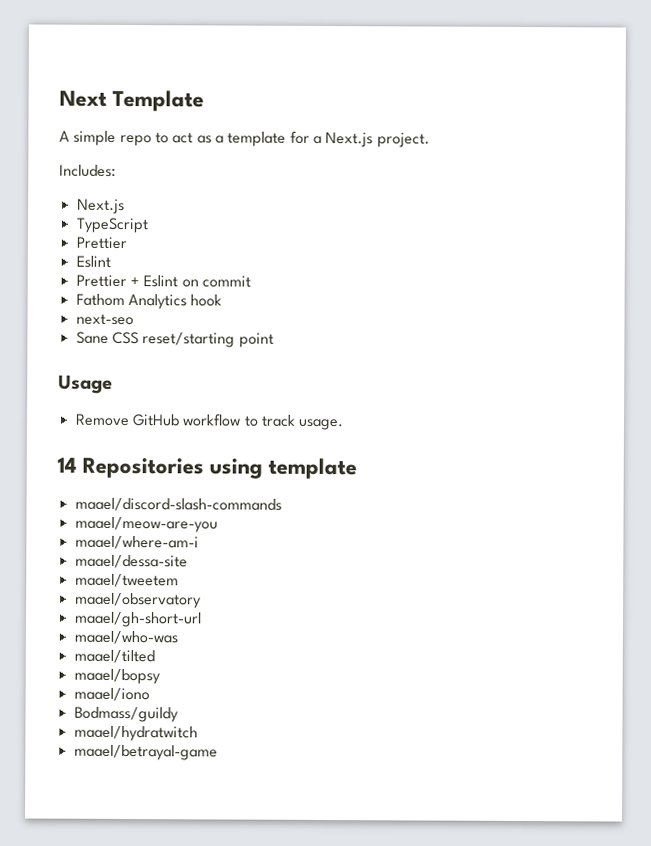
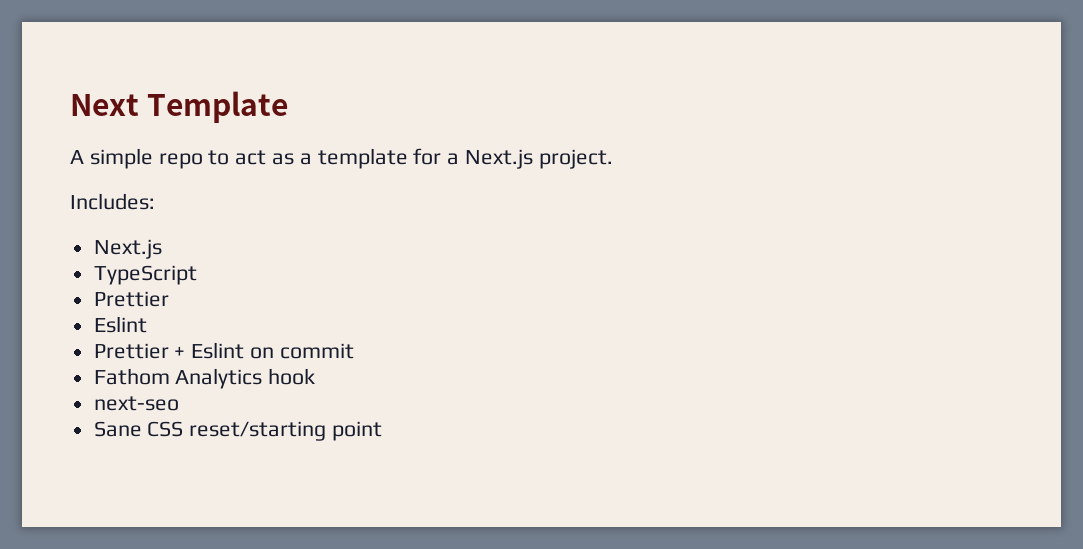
- Usage
- Remove GitHub workflow to track usage.
- 14 Repositories using template
- maael/discord-slash-commands
- maael/meow-are-you
- maael/where-am-i
- maael/dessa-site
- maael/tweetem
- maael/observatory
- maael/gh-short-url
- maael/who-was
- maael/tilted
- maael/bopsy
- maael/iono
- Bodmass/guildy
- maael/hydratwitch
- maael/betrayal-game

